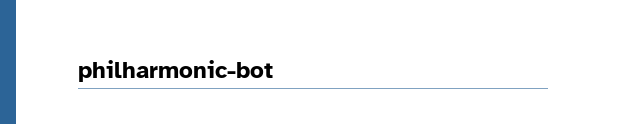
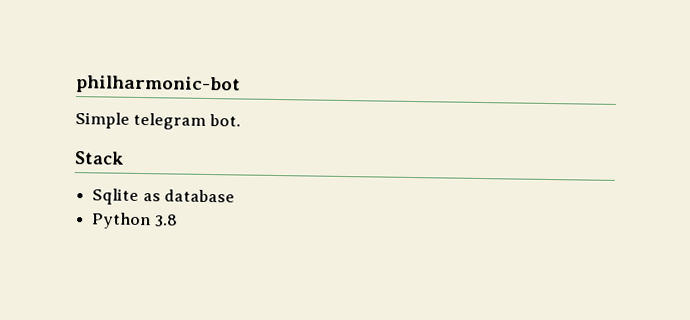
+ Simple telegram bot.
+ Stack
+ Sqlite as database
+ Python 3.8

